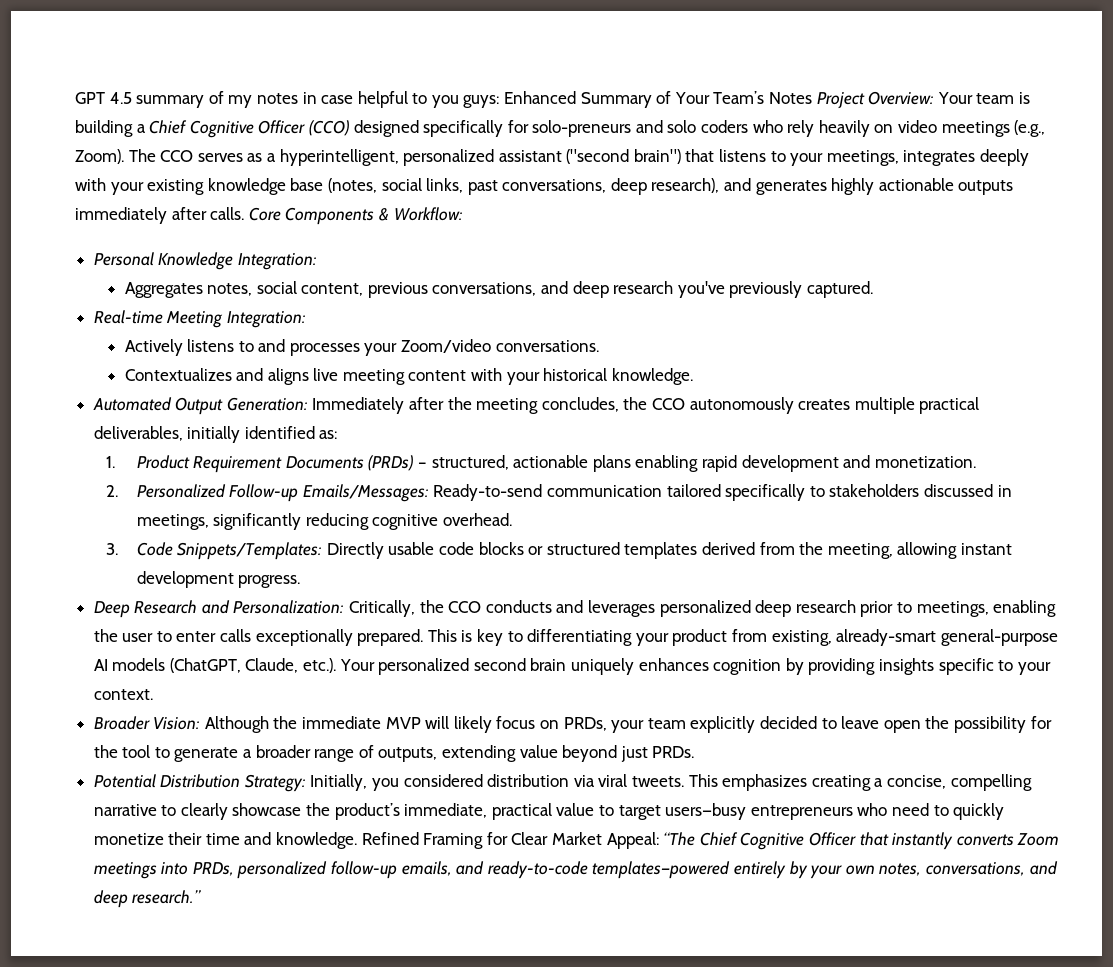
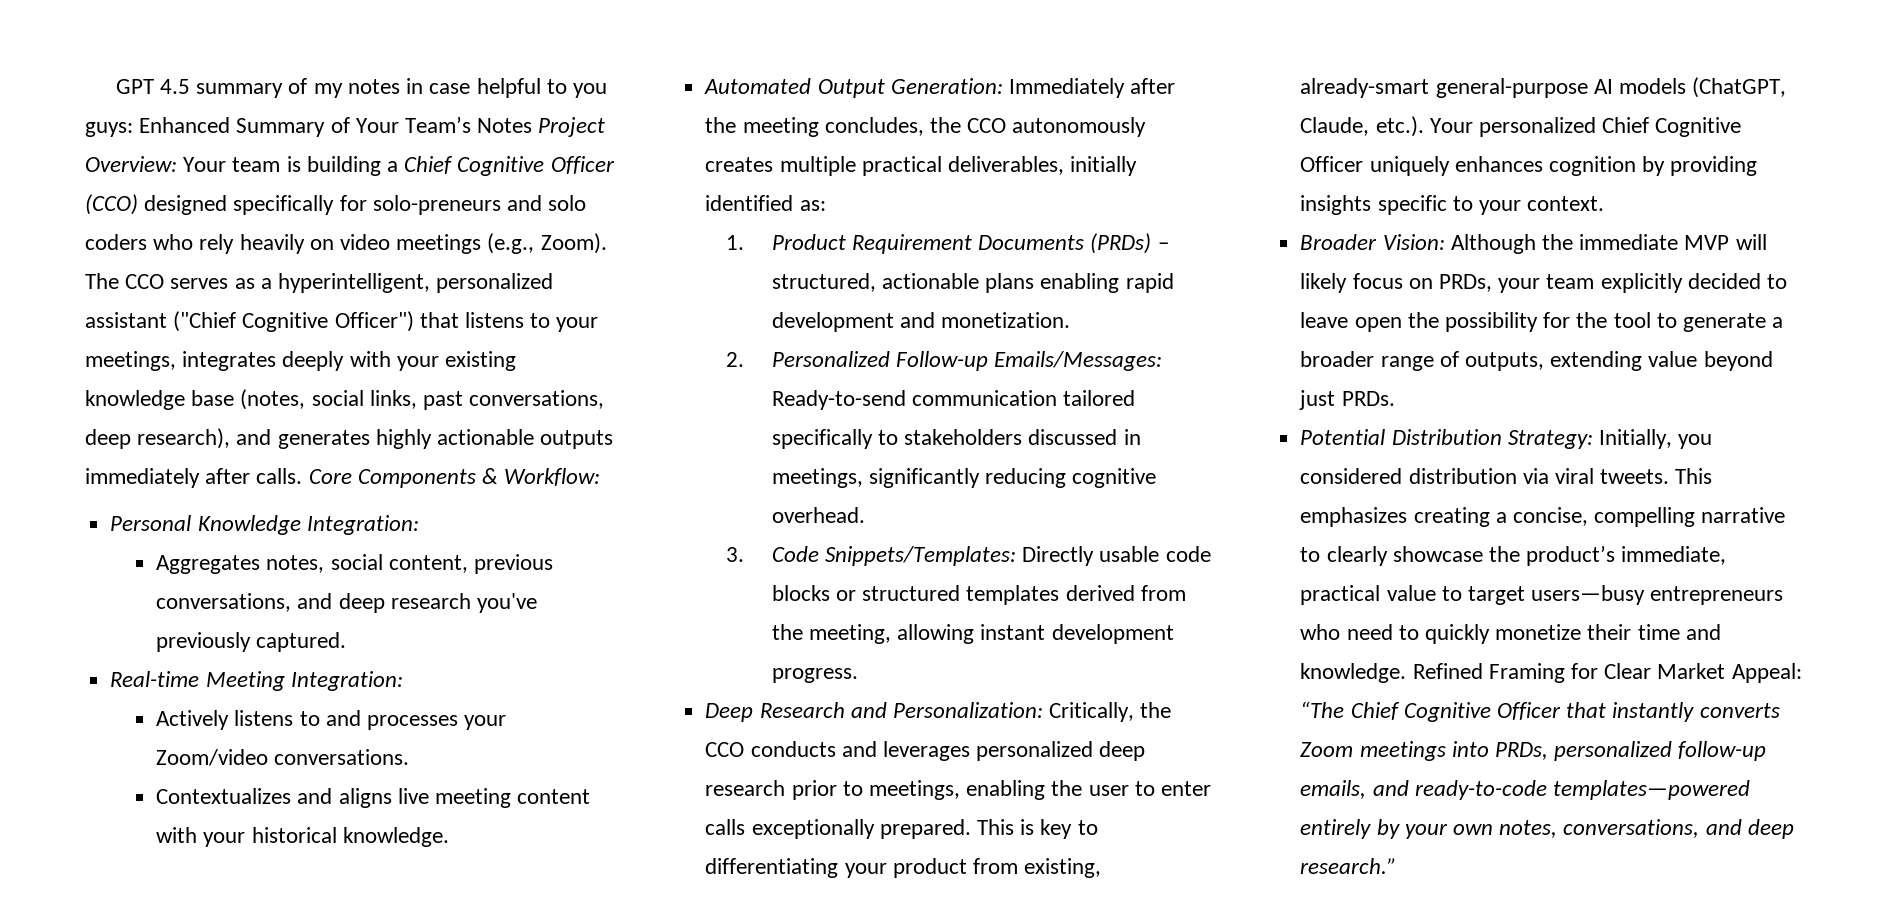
- The CCO serves as a hyperintelligent, personalized assistant ("second brain") that listens to your meetings, integrates deeply with your existing knowledge base (notes, social links, past conversations, deep research), and generates highly actionable outputs immediately after calls.
+ The CCO serves as a hyperintelligent, personalized assistant ("Chief Cognitive Officer") that listens to your meetings, integrates deeply with your existing knowledge base (notes, social links, past conversations, deep research), and generates highly actionable outputs immediately after calls.
- This is key to differentiating your product from existing, already-smart general-purpose AI models (ChatGPT, Claude, etc.). Your personalized second brain uniquely enhances cognition by providing insights specific to your context.
+ This is key to differentiating your product from existing, already-smart general-purpose AI models (ChatGPT, Claude, etc.). Your personalized Chief Cognitive Officer uniquely enhances cognition by providing insights specific to your context.

